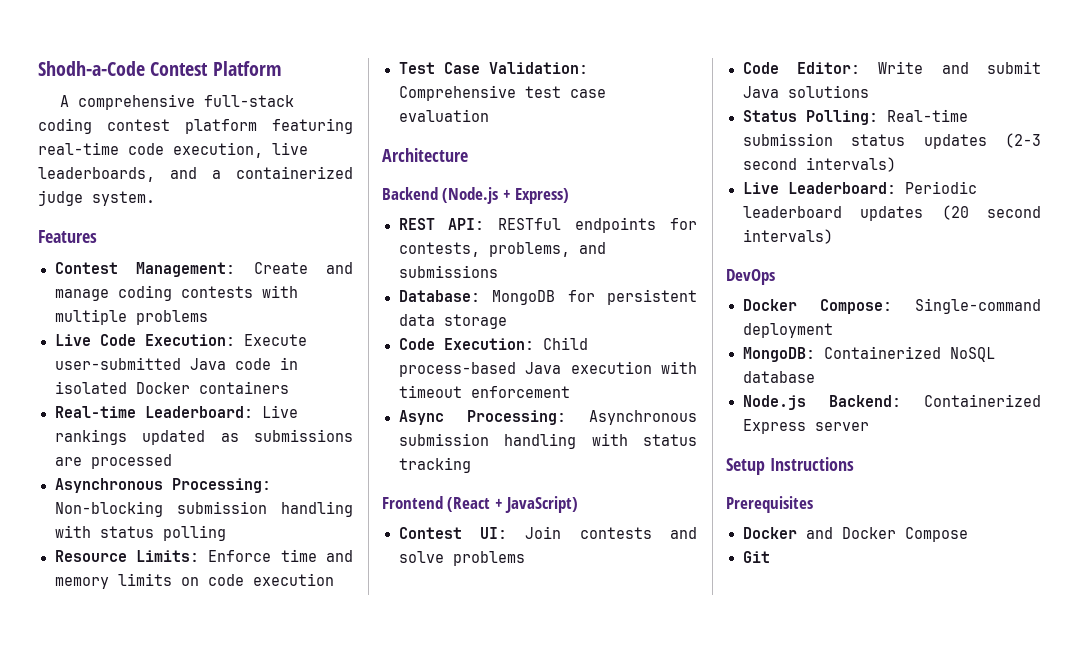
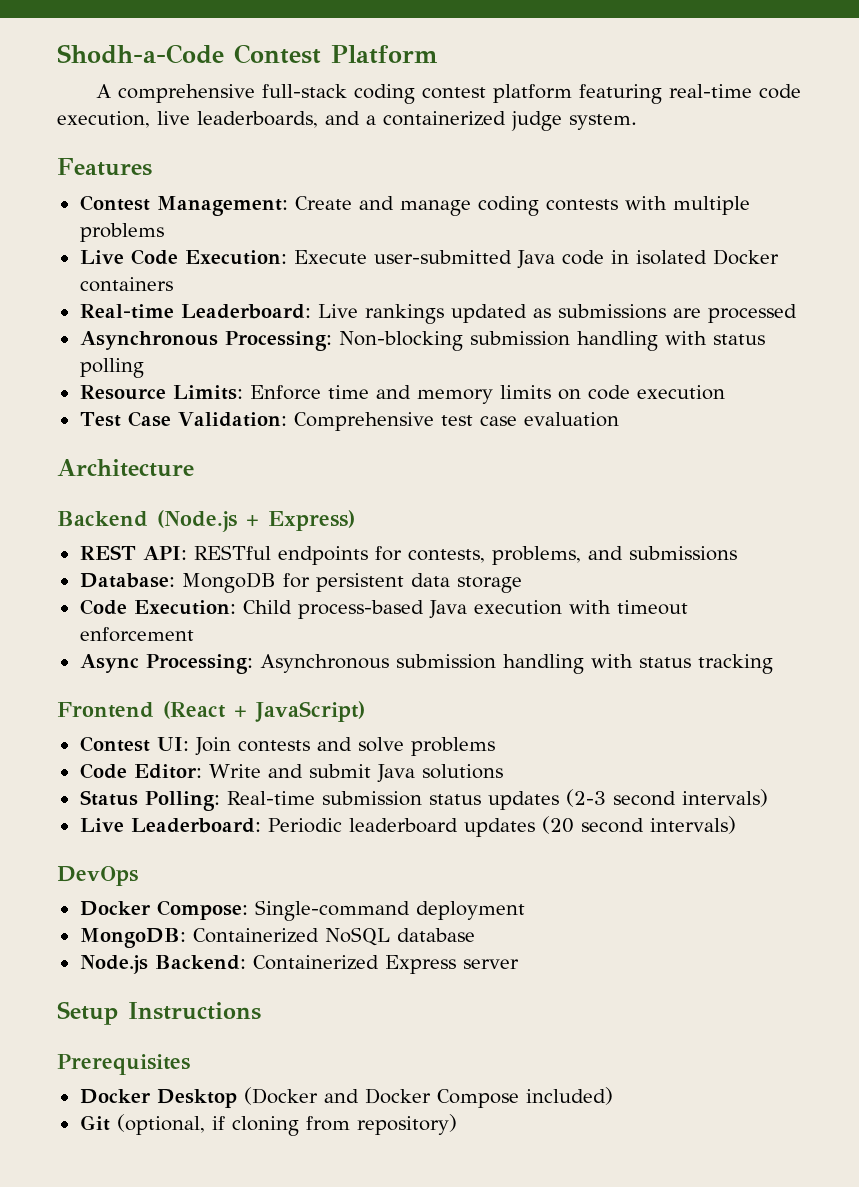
- Docker and Docker Compose
+ Docker Desktop (Docker and Docker Compose included)
- Git
+ Git (optional, if cloning from repository)

